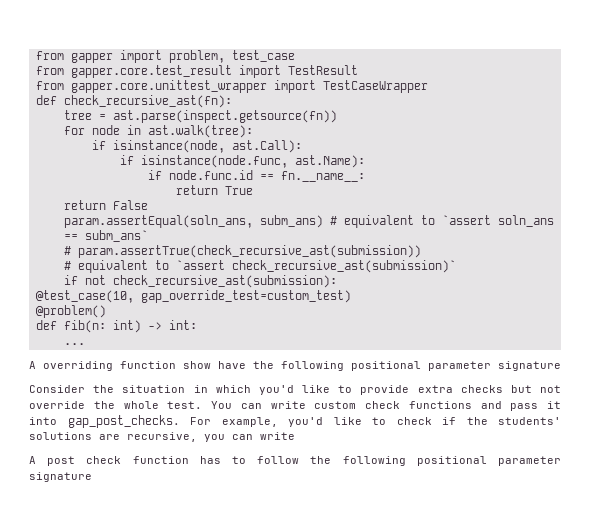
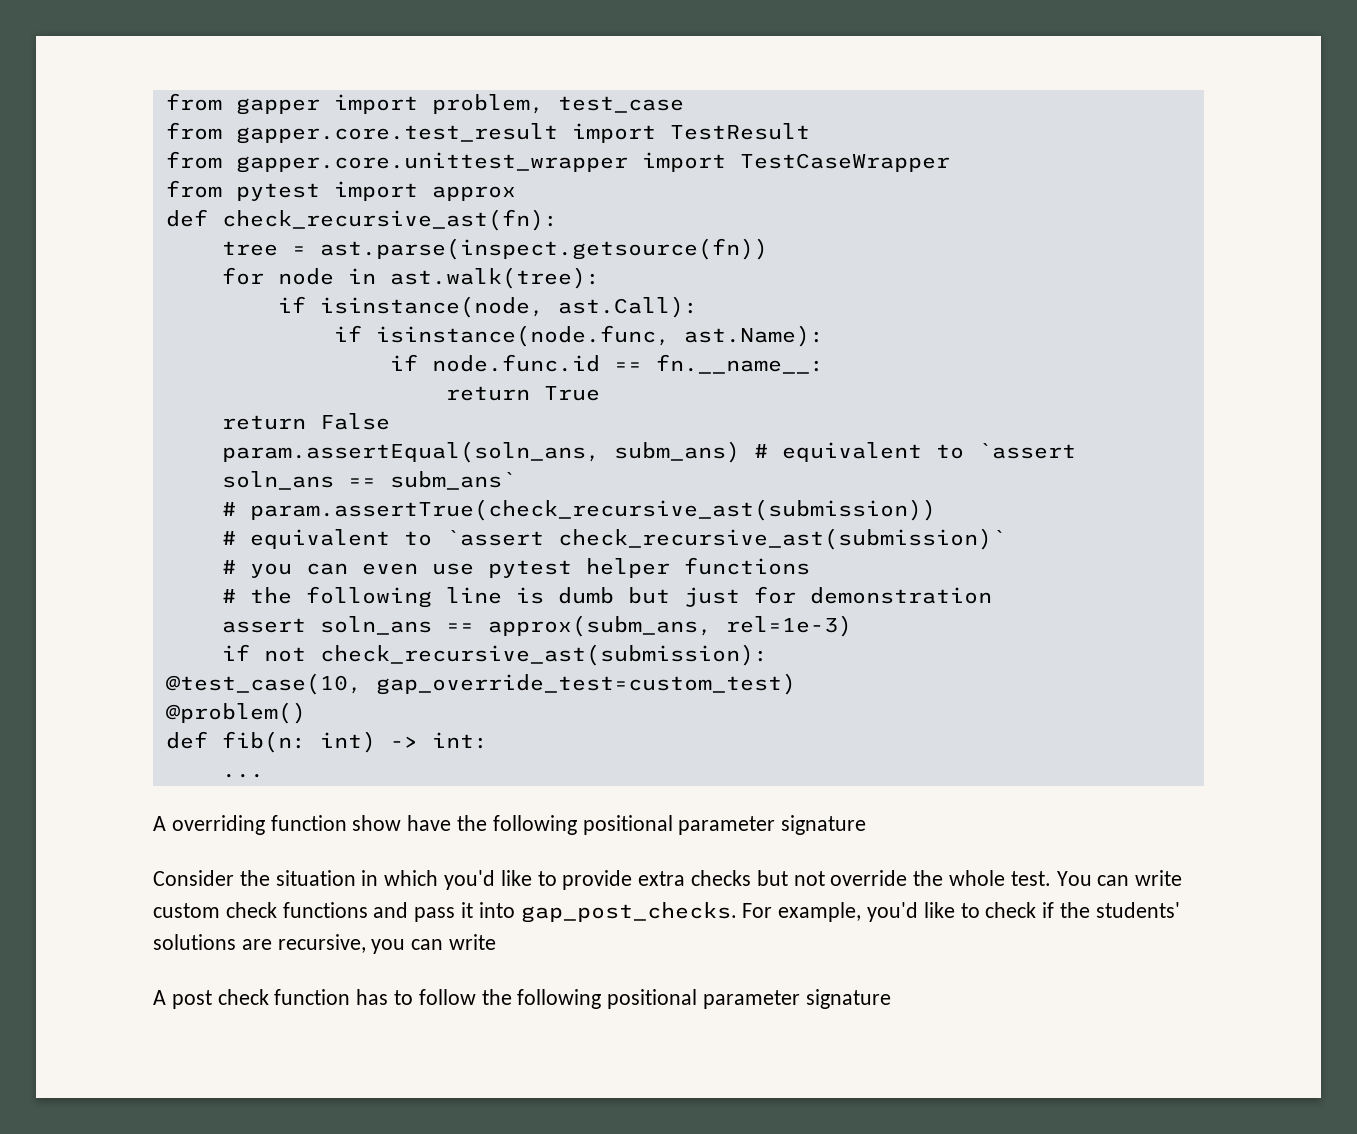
+ from pytest import approx
+ # you can even use pytest helper functions
+ # the following line is dumb but just for demonstration
+ assert soln_ans == approx(subm_ans, rel=1e-3)

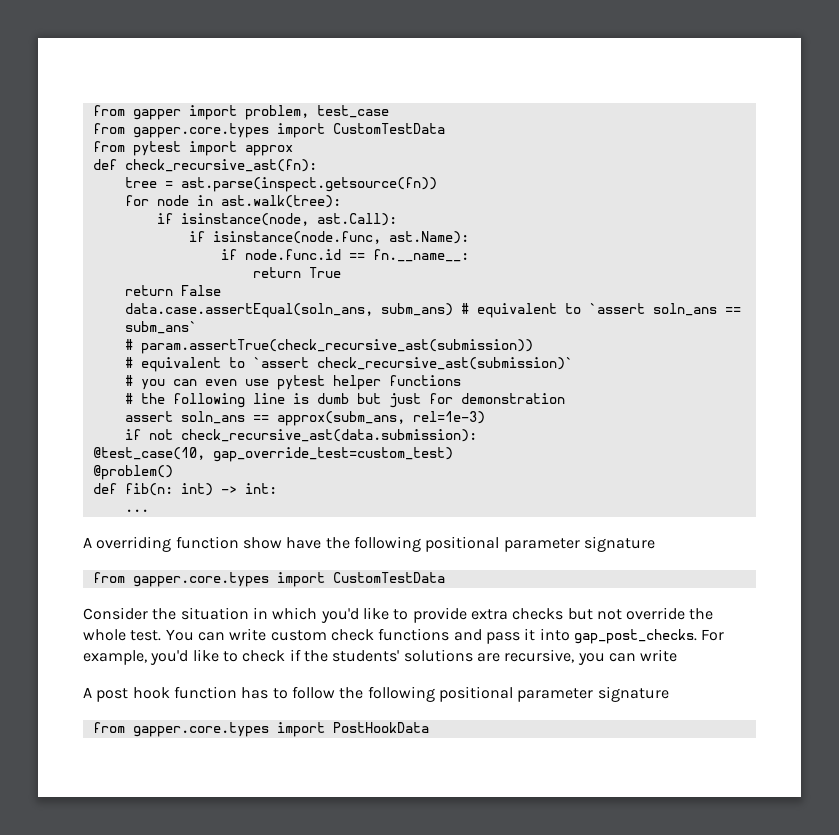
  from gapper import problem, test_case
- from gapper.core.test_result import TestResult
- from gapper.core.unittest_wrapper import TestCaseWrapper
+ from gapper.core.types import CustomTestData
- param.assertEqual(soln_ans, subm_ans) # equivalent to `assert soln_ans == subm_ans`
+ data.case.assertEqual(soln_ans, subm_ans) # equivalent to `assert soln_ans == subm_ans`
- if not check_recursive_ast(submission):
+ if not check_recursive_ast(data.submission):
  A overriding function show have the following positional parameter signature
+ from gapper.core.types import CustomTestData
- A post check function has to follow the following positional parameter signature
+ A post hook function has to follow the following positional parameter signature
+ from gapper.core.types import PostHookData

